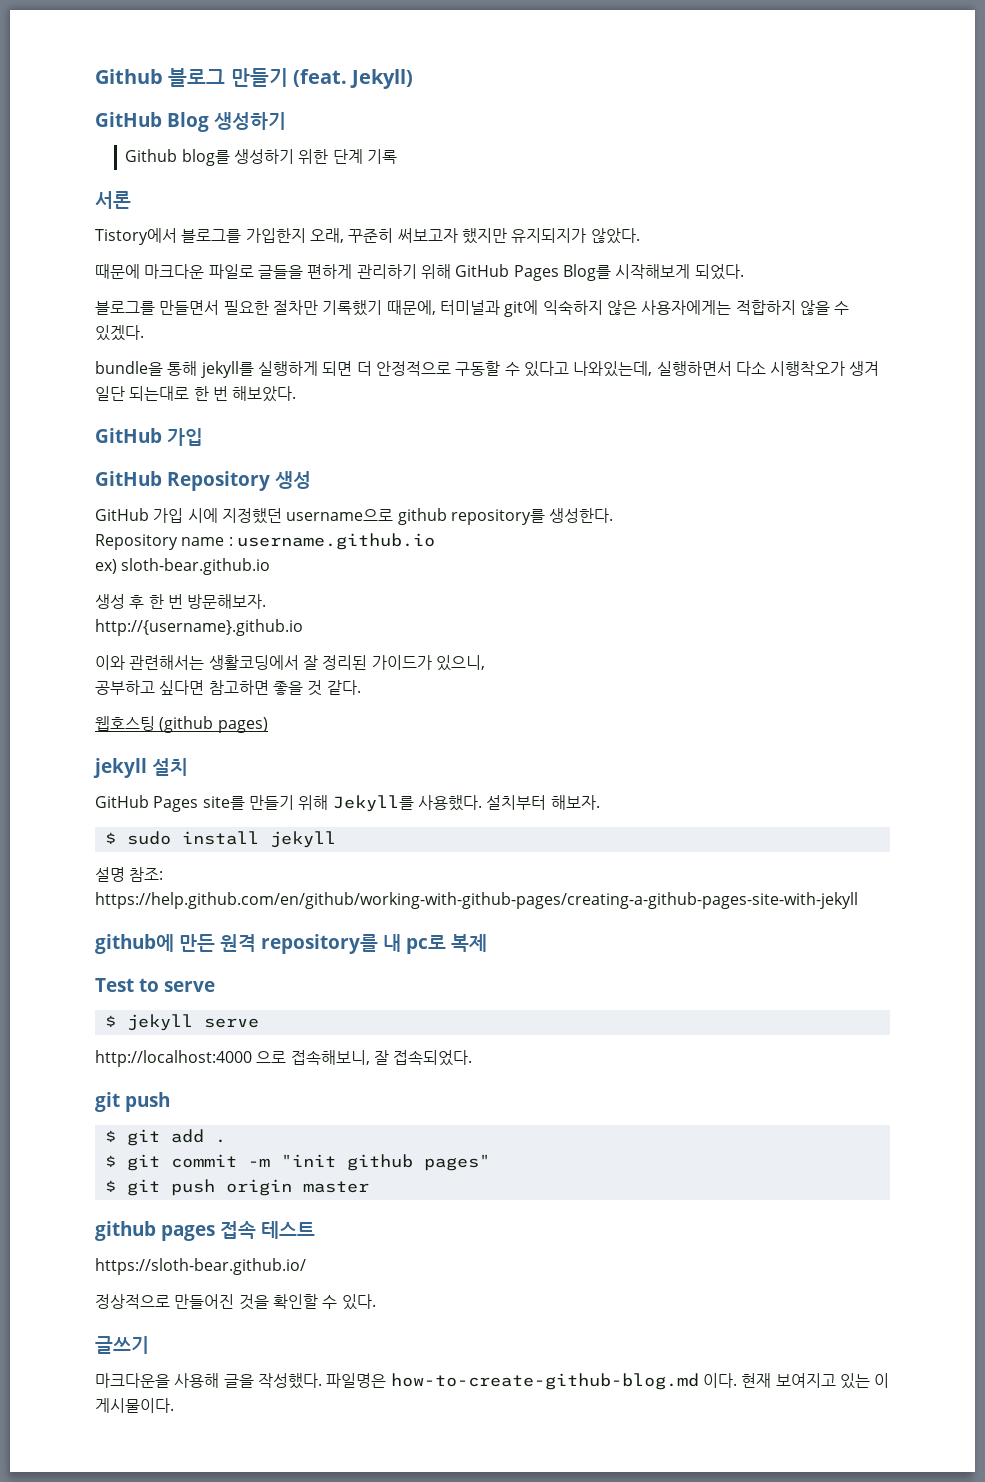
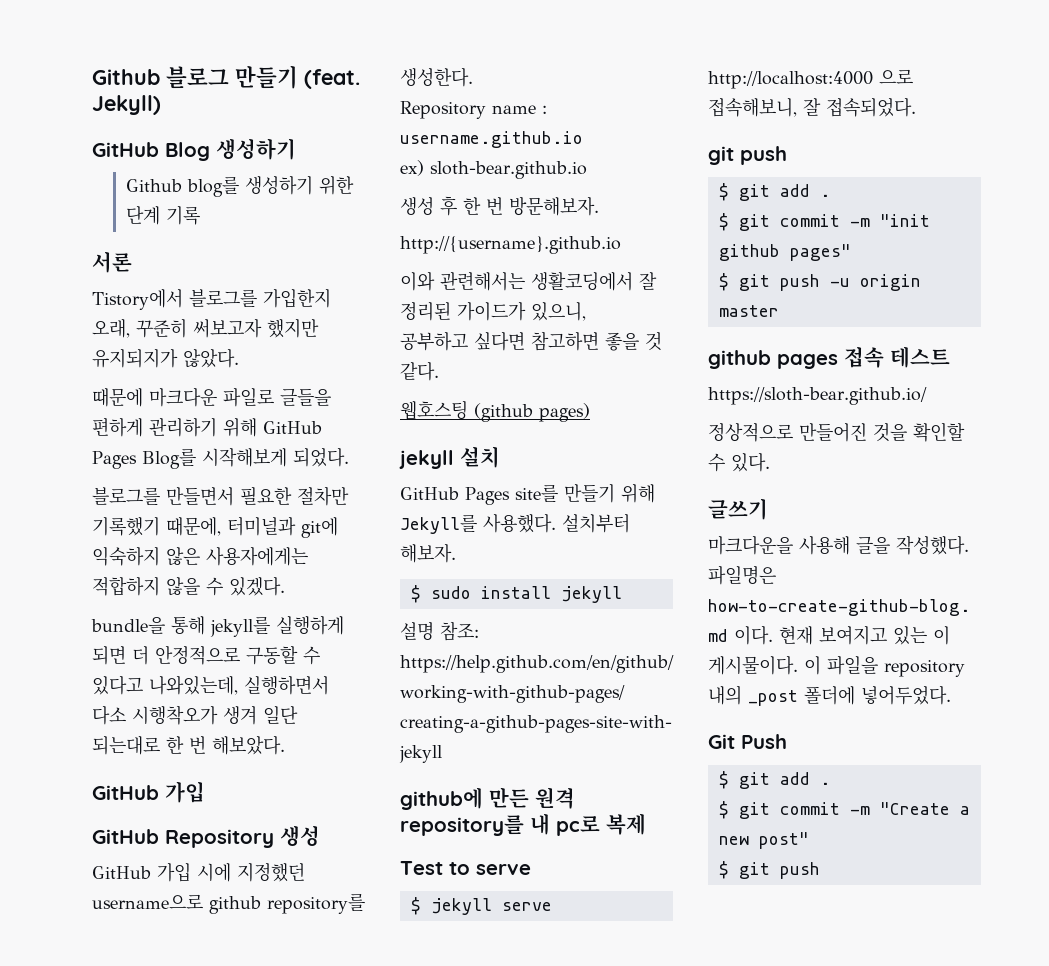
- $ git push origin master
+ $ git push -u origin master
+ 이 파일을 repository 내의 _post 폴더에 넣어두었다.
+ Git Push
+ $ git add .
+ $ git commit -m "Create a new post"
+ $ git push

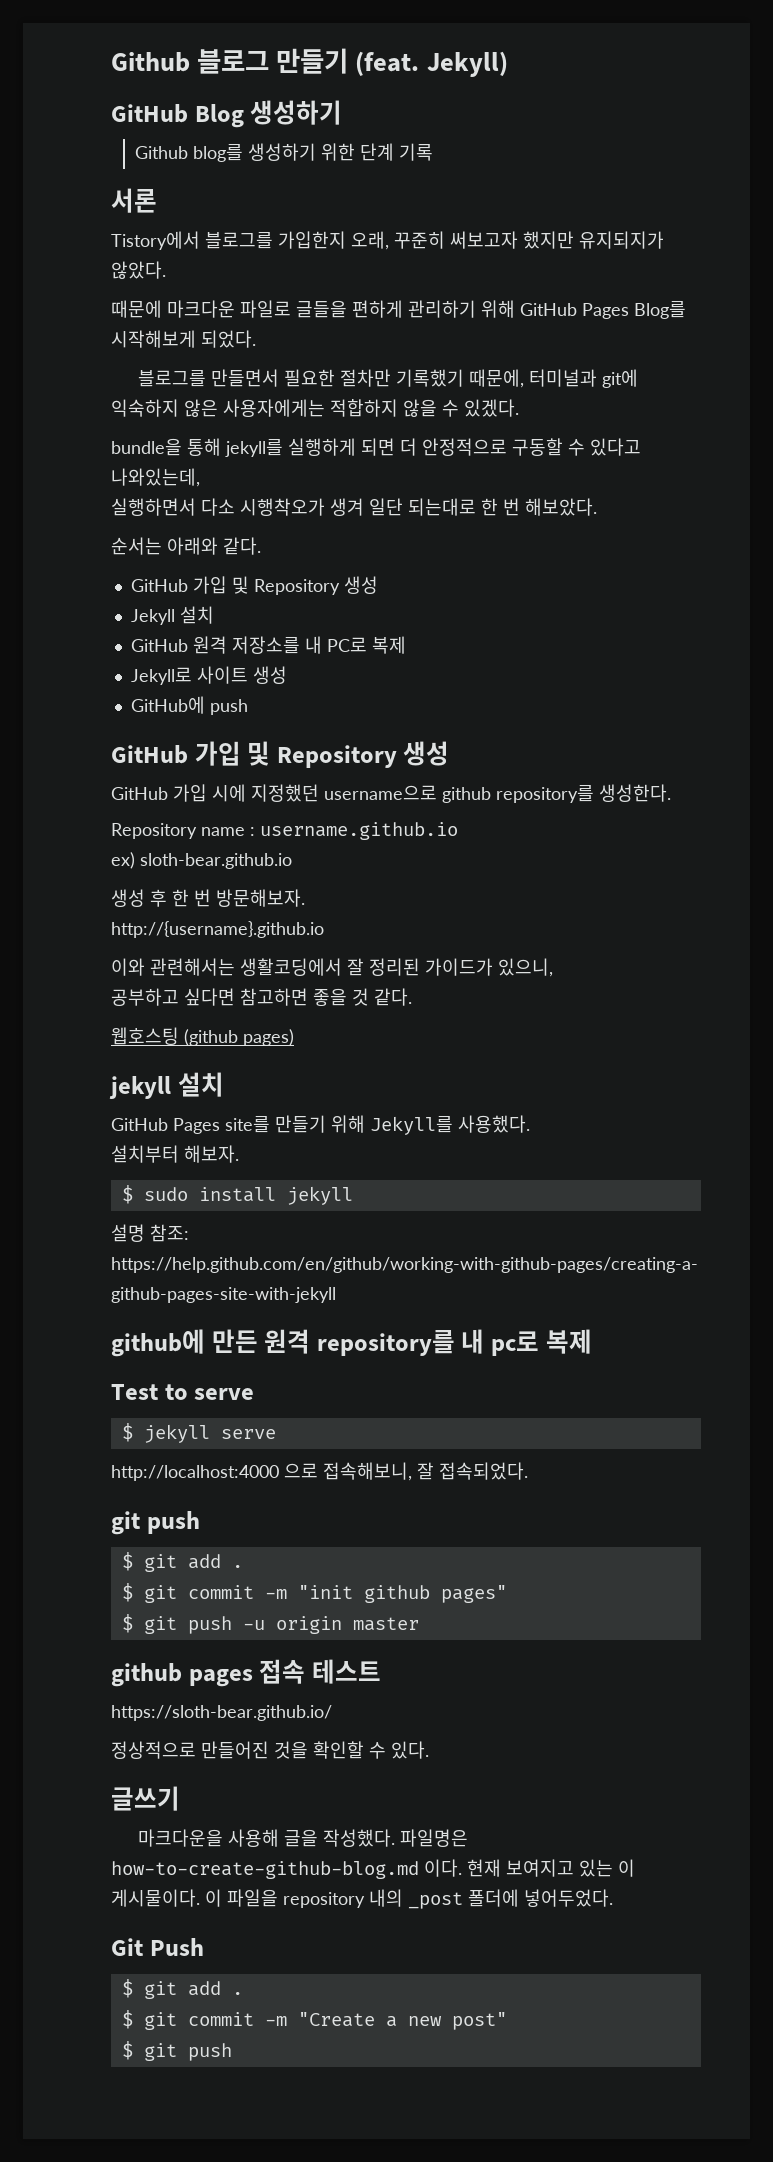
- bundle을 통해 jekyll를 실행하게 되면 더 안정적으로 구동할 수 있다고 나와있는데, 실행하면서 다소 시행착오가 생겨 일단 되는대로 한 번 해보았다.
- GitHub 가입
- GitHub Repository 생성
+ bundle을 통해 jekyll를 실행하게 되면 더 안정적으로 구동할 수 있다고 나와있는데,
+ 실행하면서 다소 시행착오가 생겨 일단 되는대로 한 번 해보았다.
+ 순서는 아래와 같다.
+ GitHub 가입 및 Repository 생성
+ Jekyll 설치
+ GitHub 원격 저장소를 내 PC로 복제
+ Jekyll로 사이트 생성
+ GitHub에 push
+ GitHub 가입 및 Repository 생성
- GitHub Pages site를 만들기 위해 Jekyll를 사용했다. 설치부터 해보자.
+ GitHub Pages site를 만들기 위해 Jekyll를 사용했다.
+ 설치부터 해보자.

